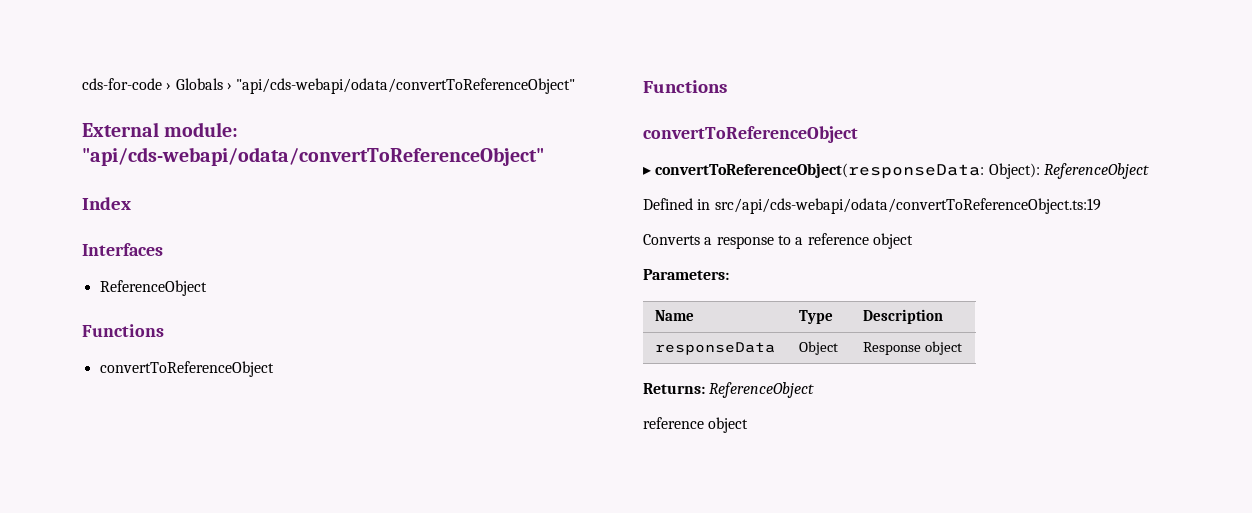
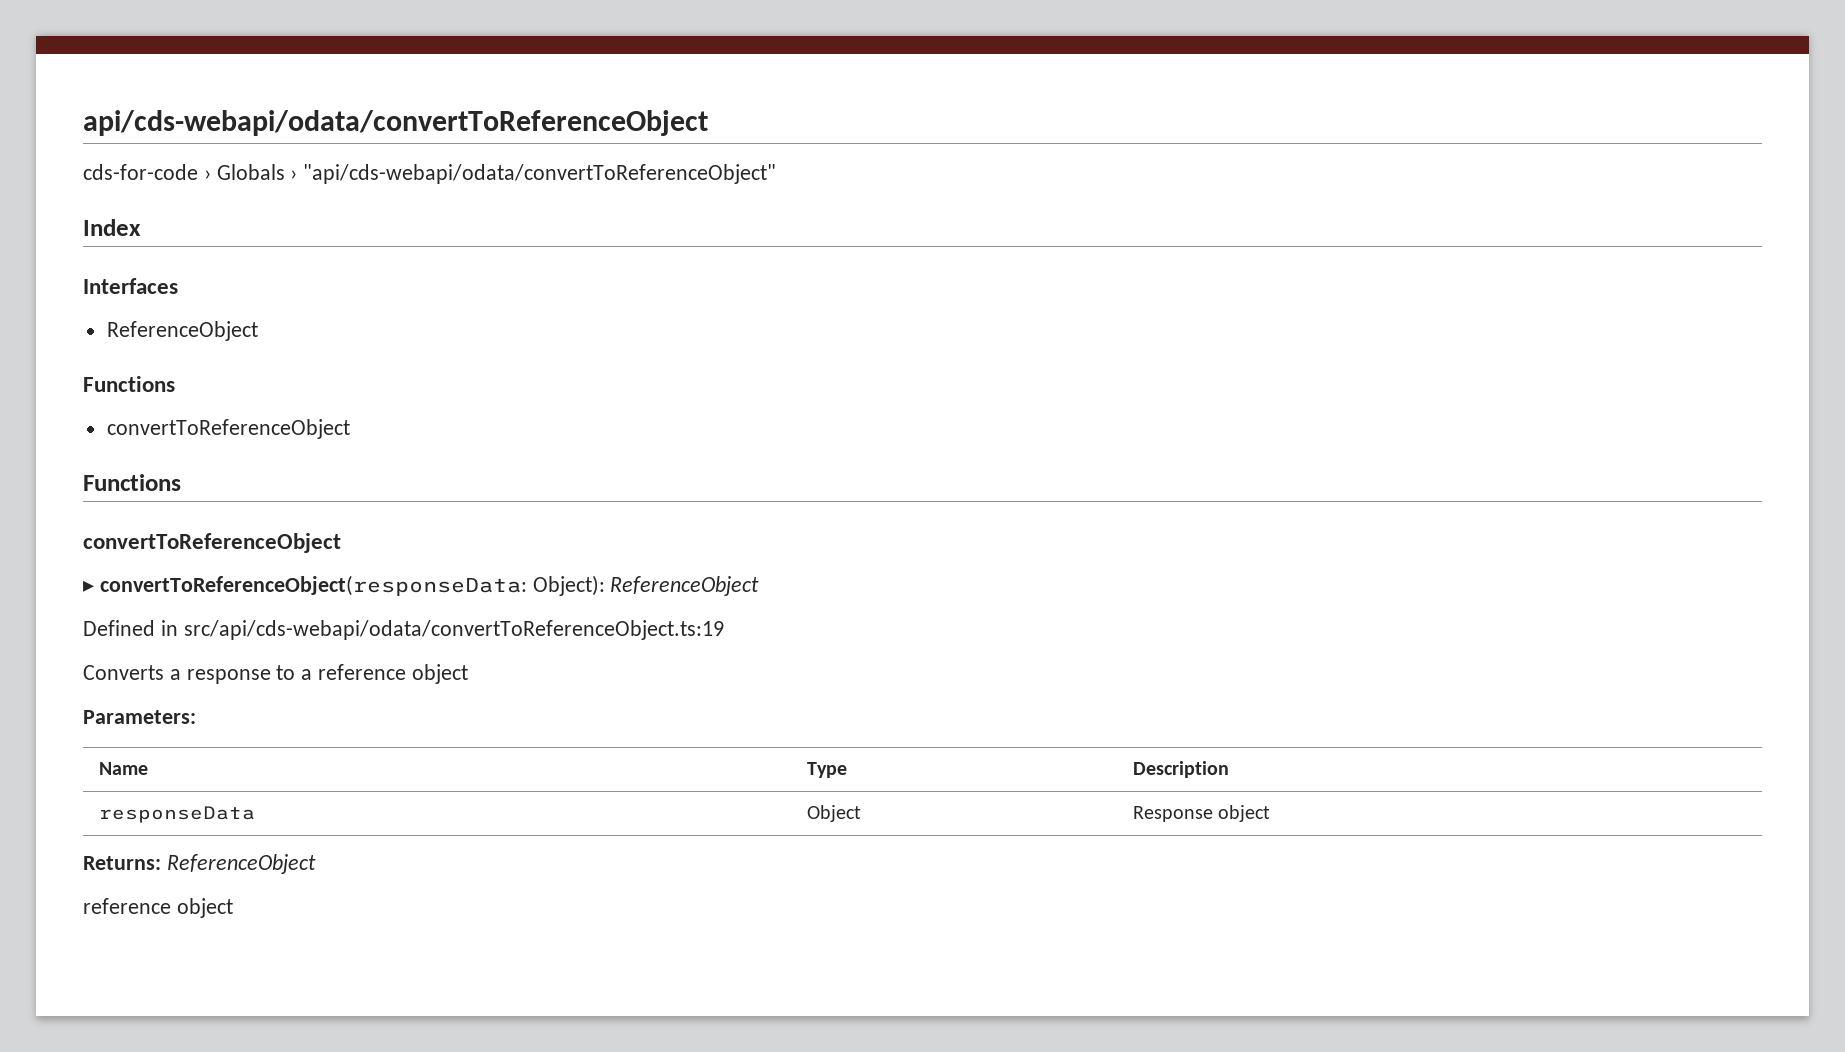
+ api/cds-webapi/odata/convertToReferenceObject
- External module: "api/cds-webapi/odata/convertToReferenceObject"

